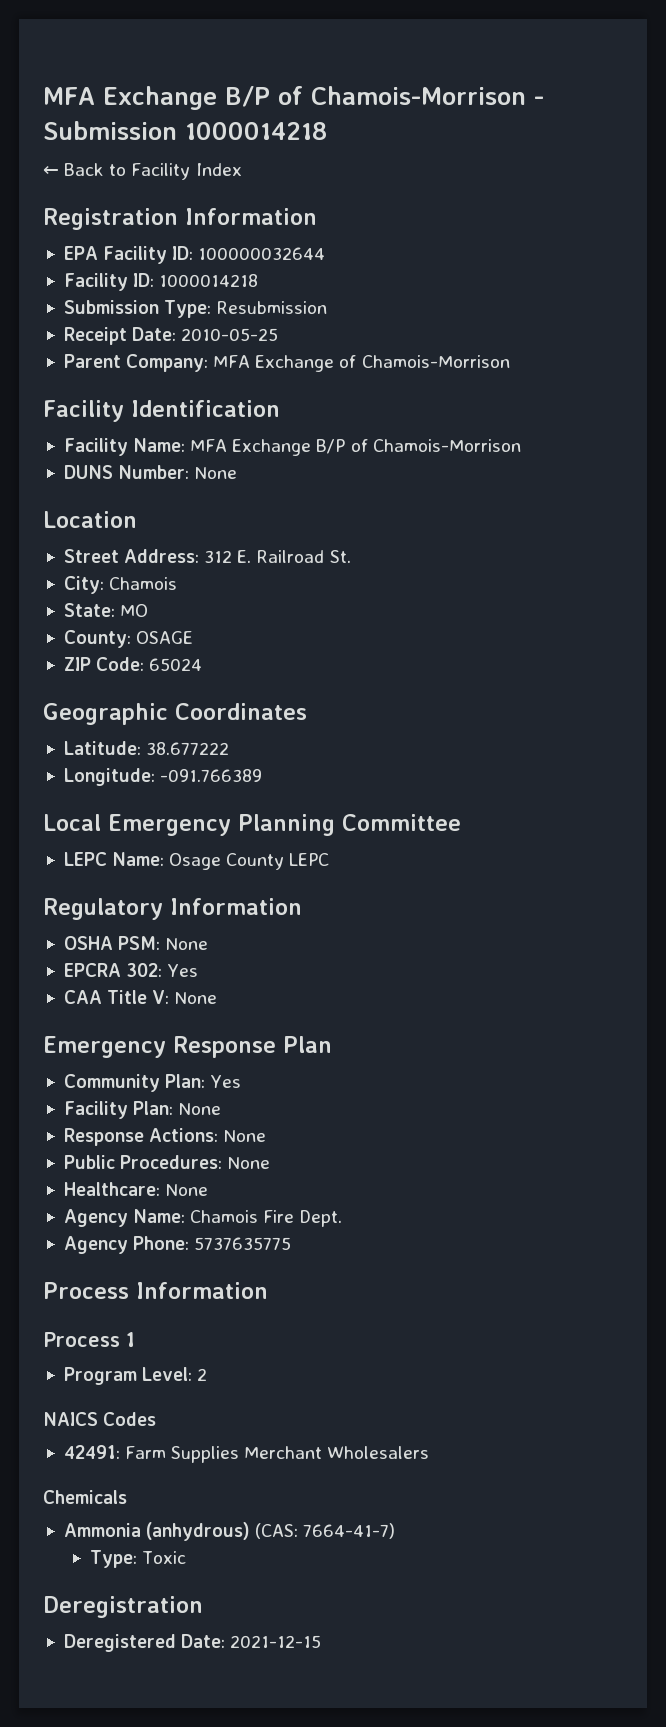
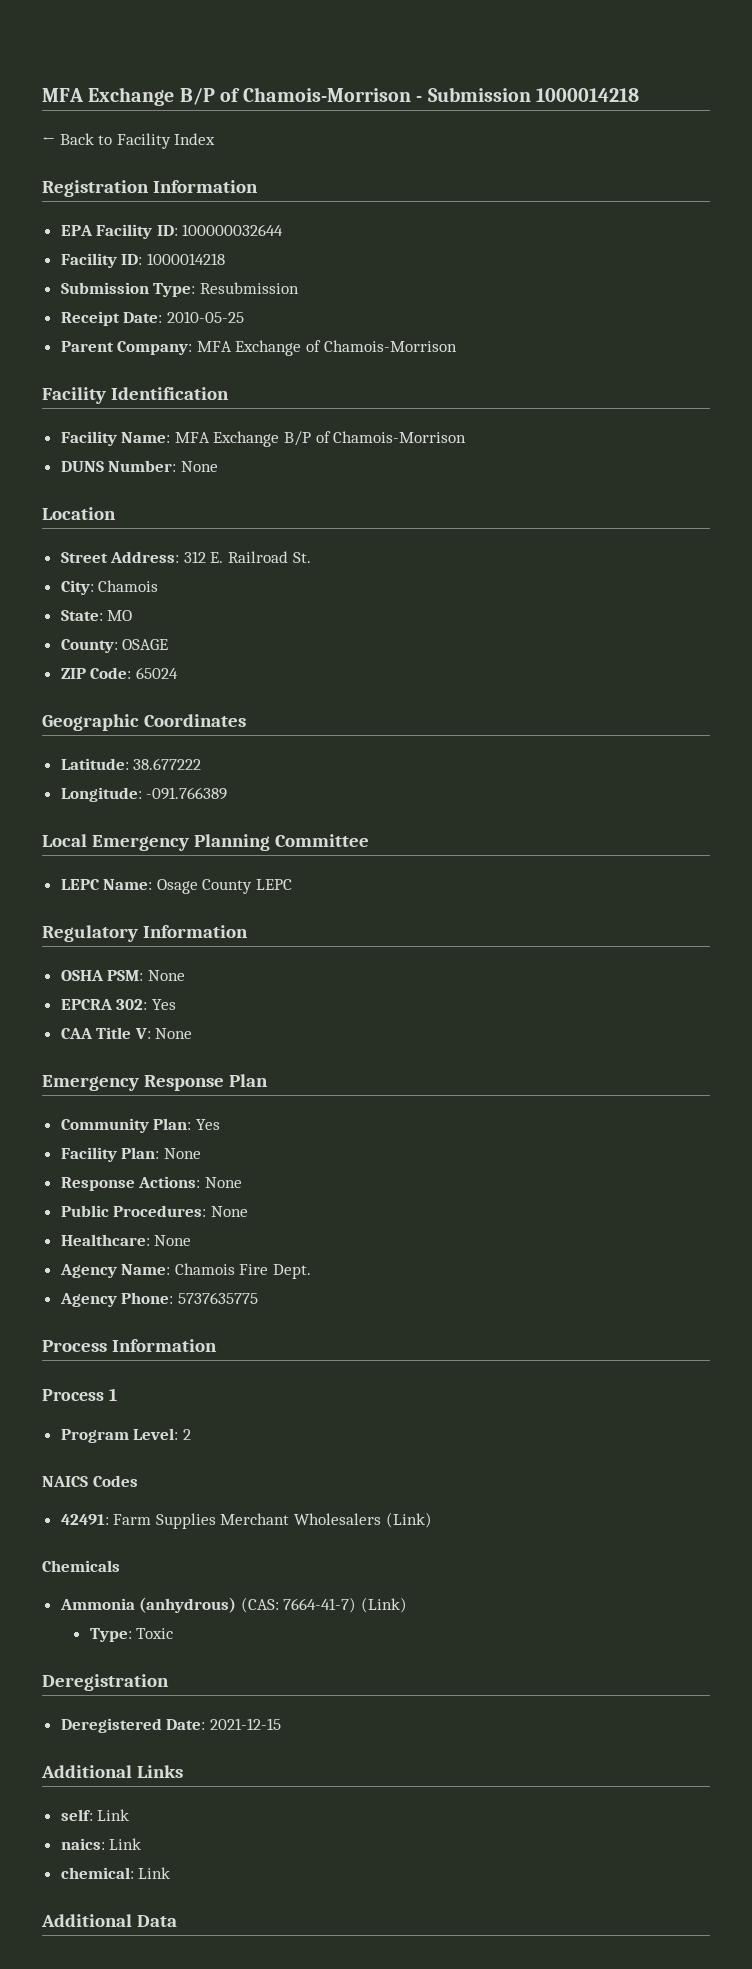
- 42491: Farm Supplies Merchant Wholesalers
+ 42491: Farm Supplies Merchant Wholesalers (Link)
- Ammonia (anhydrous) (CAS: 7664-41-7)
+ Ammonia (anhydrous) (CAS: 7664-41-7) (Link)
+ Additional Links
+ self: Link
+ naics: Link
+ chemical: Link
+ Additional Data

